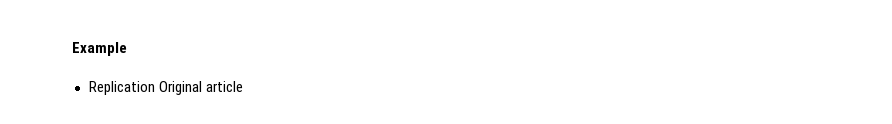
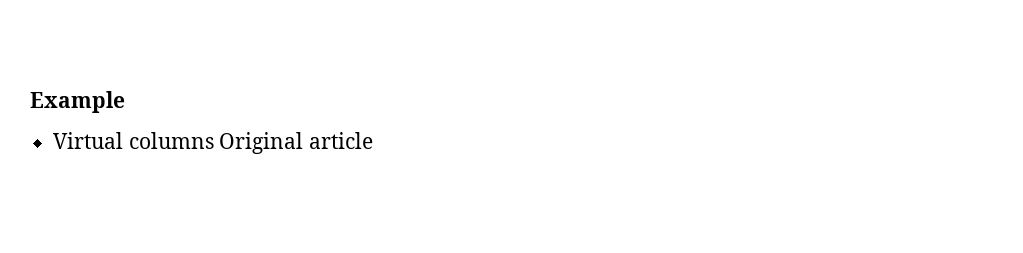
- Replication Original article
+ Virtual columns Original article

